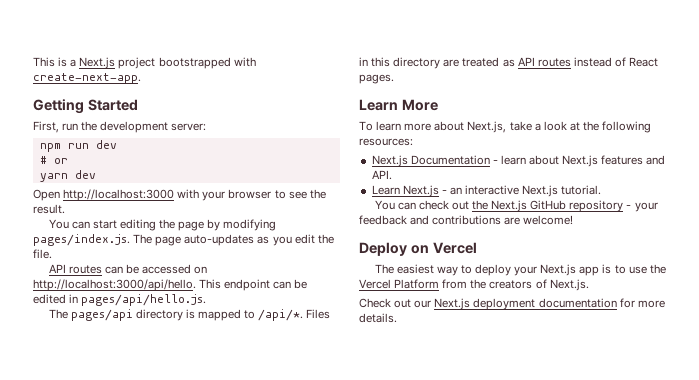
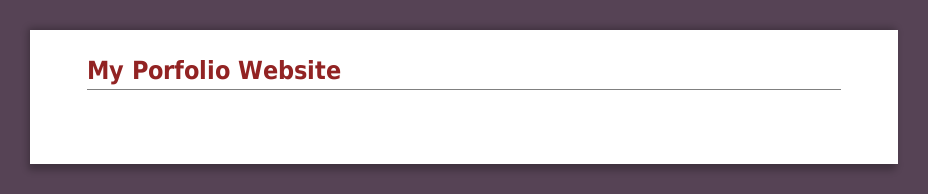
- This is a Next.js project bootstrapped with create-next-app.
- Getting Started
- First, run the development server:
- npm run dev
- # or
- yarn dev
- Open http://localhost:3000 with your browser to see the result.
- You can start editing the page by modifying pages/index.js. The page auto-updates as you edit the file.
- API routes can be accessed on http://localhost:3000/api/hello. This endpoint can be edited in pages/api/hello.js.
- The pages/api directory is mapped to /api/*. Files in this directory are treated as API routes instead of React pages.
- Learn More
- To learn more about Next.js, take a look at the following resources:
- Next.js Documentation - learn about Next.js features and API.
- Learn Next.js - an interactive Next.js tutorial.
- You can check out the Next.js GitHub repository - your feedback and contributions are welcome!
- Deploy on Vercel
- The easiest way to deploy your Next.js app is to use the Vercel Platform from the creators of Next.js.
- Check out our Next.js deployment documentation for more details.
+ My Porfolio Website

